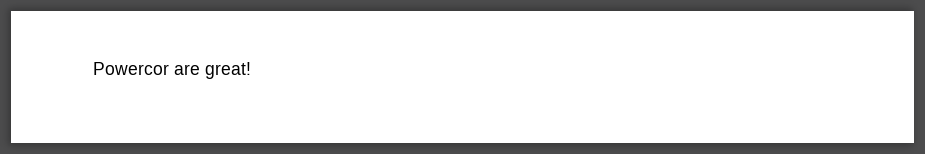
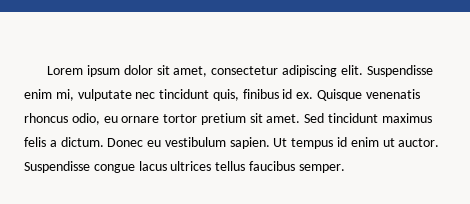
- Powercor are great!
+ Lorem ipsum dolor sit amet, consectetur adipiscing elit. Suspendisse enim mi, vulputate nec tincidunt quis, finibus id ex. Quisque venenatis rhoncus odio, eu ornare tortor pretium sit amet. Sed tincidunt maximus felis a dictum. Donec eu vestibulum sapien. Ut tempus id enim ut auctor. Suspendisse congue lacus ultrices tellus faucibus semper.

